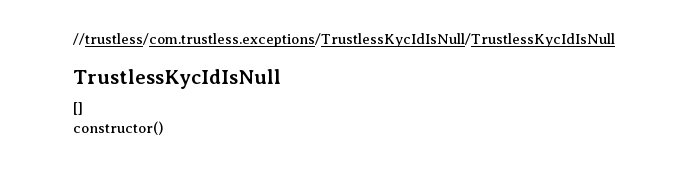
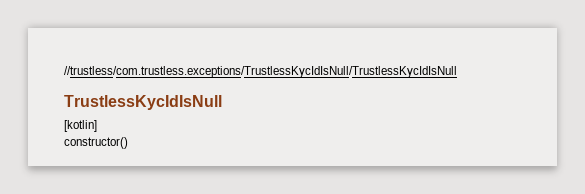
- []
+ [kotlin]

